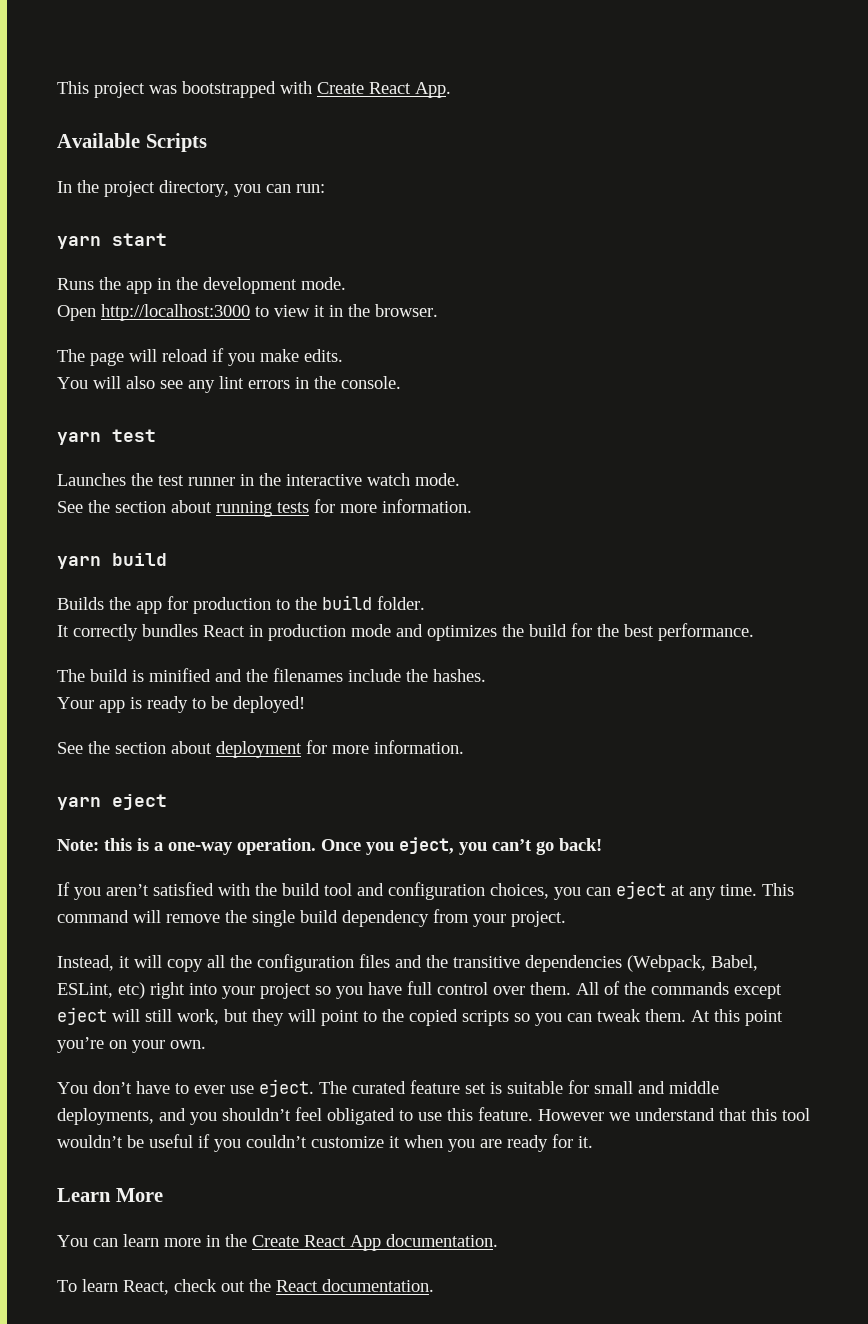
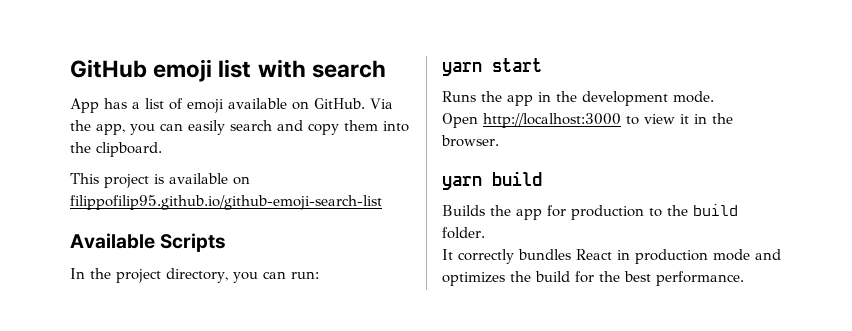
- This project was bootstrapped with Create React App.
+ GitHub emoji list with search
+ App has a list of emoji available on GitHub. Via the app, you can easily search and copy them into the clipboard.
+ This project is available on filippofilip95.github.io/github-emoji-search-list
- The page will reload if you make edits.
- You will also see any lint errors in the console.
- yarn test
- Launches the test runner in the interactive watch mode.
- See the section about running tests for more information.
- The build is minified and the filenames include the hashes.
- Your app is ready to be deployed!
- See the section about deployment for more information.
- yarn eject
- Note: this is a one-way operation. Once you eject, you can’t go back!
- If you aren’t satisfied with the build tool and configuration choices, you can eject at any time. This command will remove the single build dependency from your project.
- Instead, it will copy all the configuration files and the transitive dependencies (Webpack, Babel, ESLint, etc) right into your project so you have full control over them. All of the commands except eject will still work, but they will point to the copied scripts so you can tweak them. At this point you’re on your own.
- You don’t have to ever use eject. The curated feature set is suitable for small and middle deployments, and you shouldn’t feel obligated to use this feature. However we understand that this tool wouldn’t be useful if you couldn’t customize it when you are ready for it.
- Learn More
- You can learn more in the Create React App documentation.
- To learn React, check out the React documentation.

